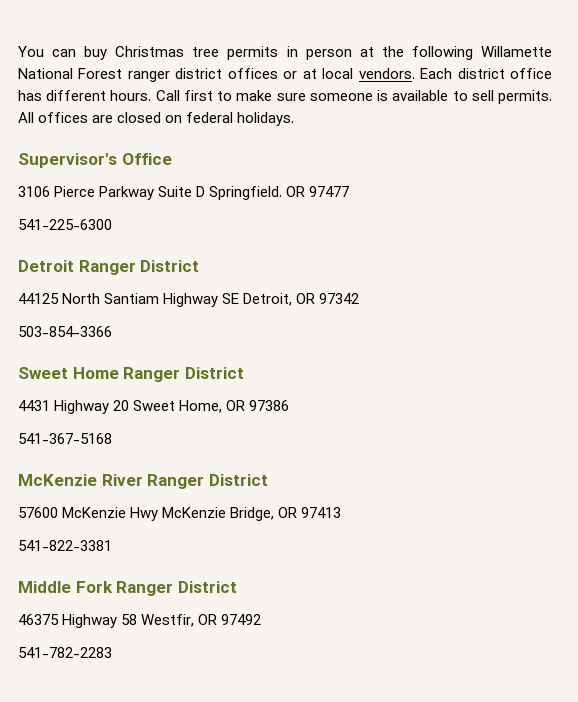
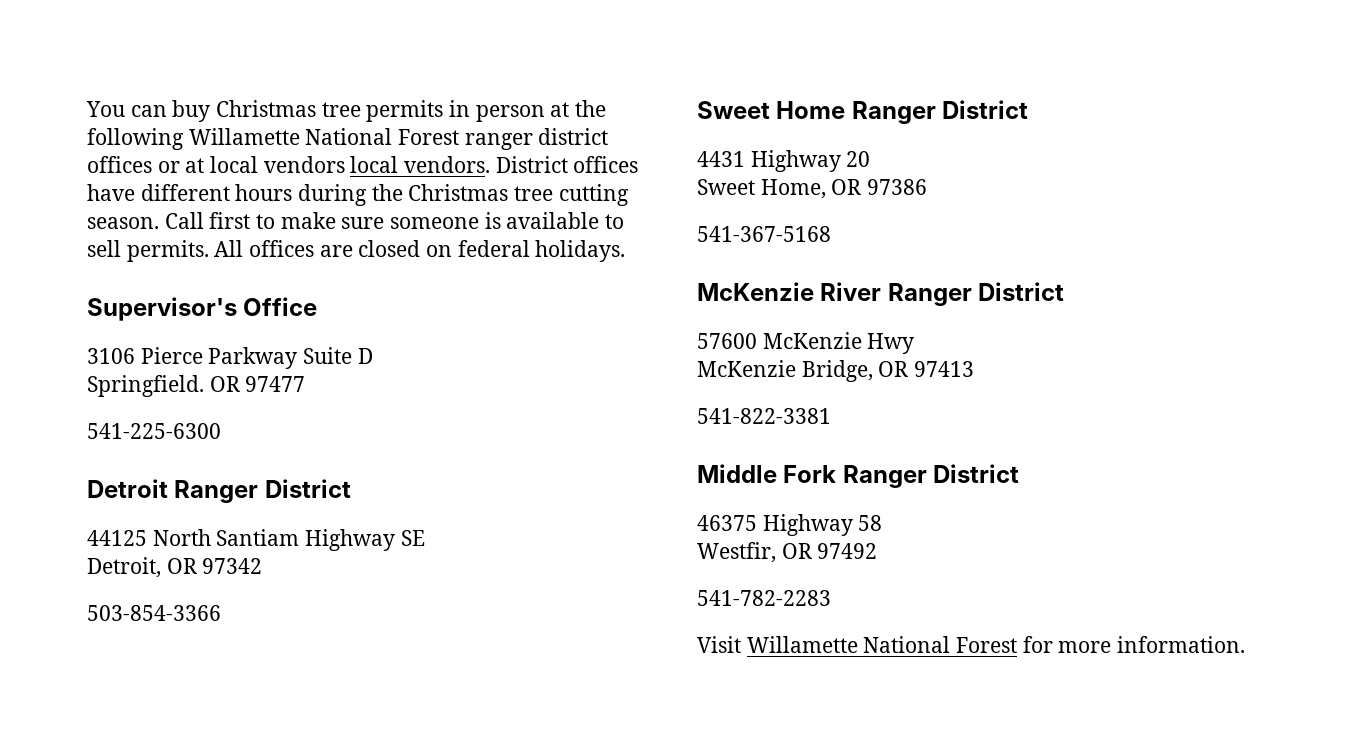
- You can buy Christmas tree permits in person at the following Willamette National Forest ranger district offices or at local vendors. Each district office has different hours.
+ You can buy Christmas tree permits in person at the following Willamette National Forest ranger district offices or at local vendors local vendors. District offices have different hours during the Christmas tree cutting season.
- 3106 Pierce Parkway Suite D Springfield.
+ 3106 Pierce Parkway Suite D
+ Springfield.
- 44125 North Santiam Highway SE Detroit, OR 97342
+ 44125 North Santiam Highway SE
+ Detroit, OR 97342
- 4431 Highway 20 Sweet Home, OR 97386
+ 4431 Highway 20
+ Sweet Home, OR 97386
- 57600 McKenzie Hwy McKenzie Bridge, OR 97413
+ 57600 McKenzie Hwy
+ McKenzie Bridge, OR 97413
- 46375 Highway 58 Westfir, OR 97492
+ 46375 Highway 58
+ Westfir, OR 97492
+ Visit Willamette National Forest for more information.

